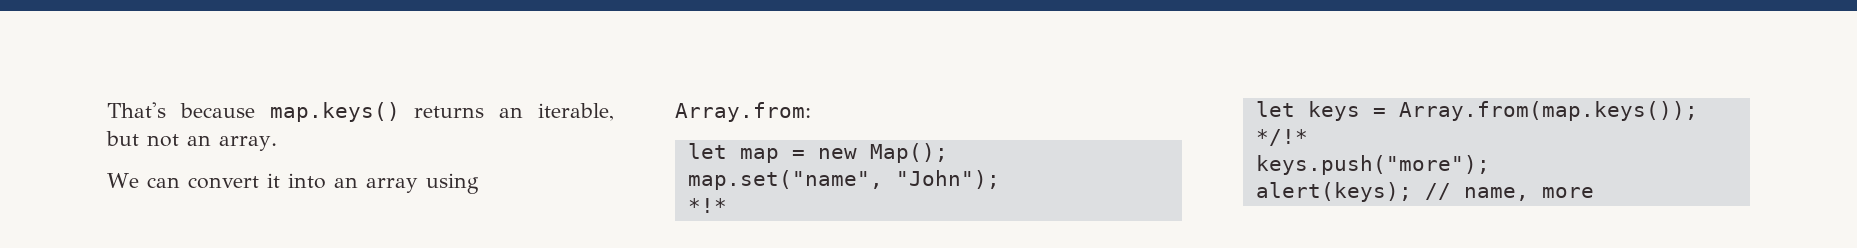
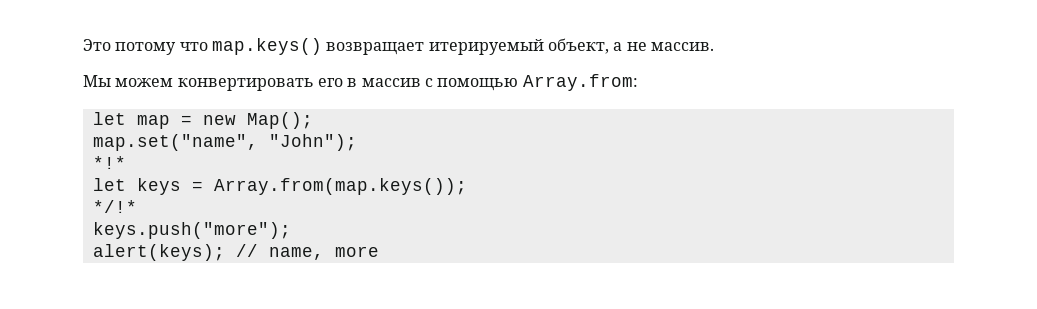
- That's because map.keys() returns an iterable, but not an array.
- We can convert it into an array using Array.from:
+ Это потому что map.keys() возвращает итерируемый объект, а не массив.
+ Мы можем конвертировать его в массив с помощью Array.from:

